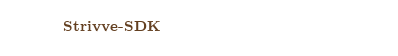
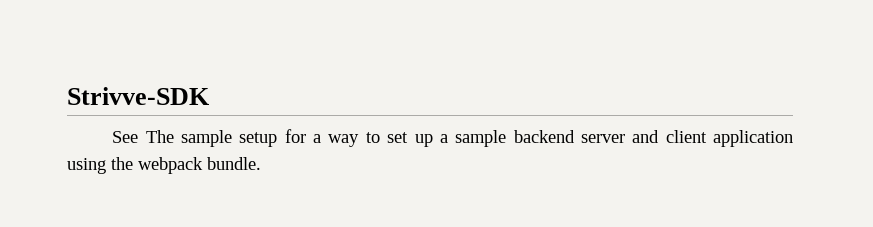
+ See The sample setup for a way to set up a sample backend server and client application using the webpack bundle.

